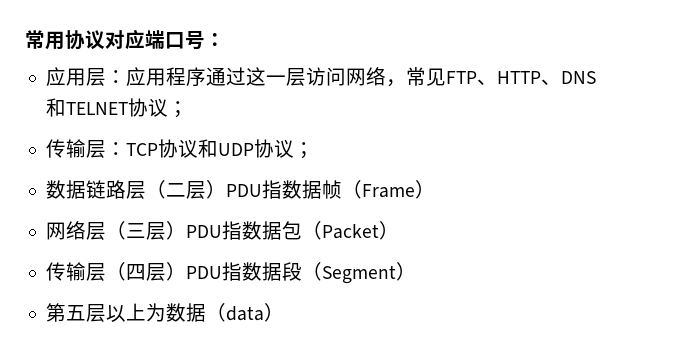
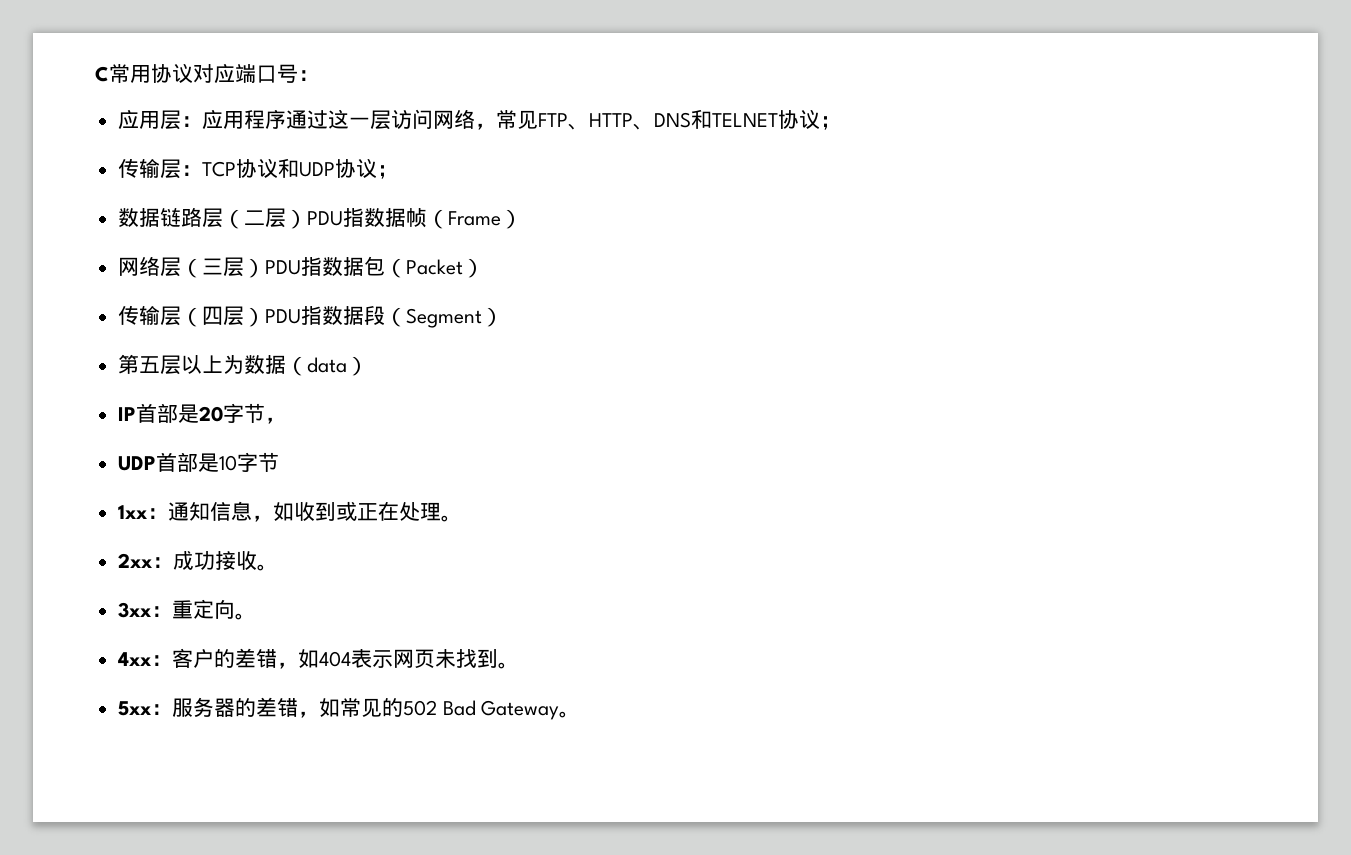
- 常用协议对应端口号：
+ C常用协议对应端口号：
+ IP首部是20字节，
+ UDP首部是10字节
+ 1xx：通知信息，如收到或正在处理。
+ 2xx：成功接收。
+ 3xx：重定向。
+ 4xx：客户的差错，如404表示网页未找到。
+ 5xx：服务器的差错，如常见的502 Bad Gateway。

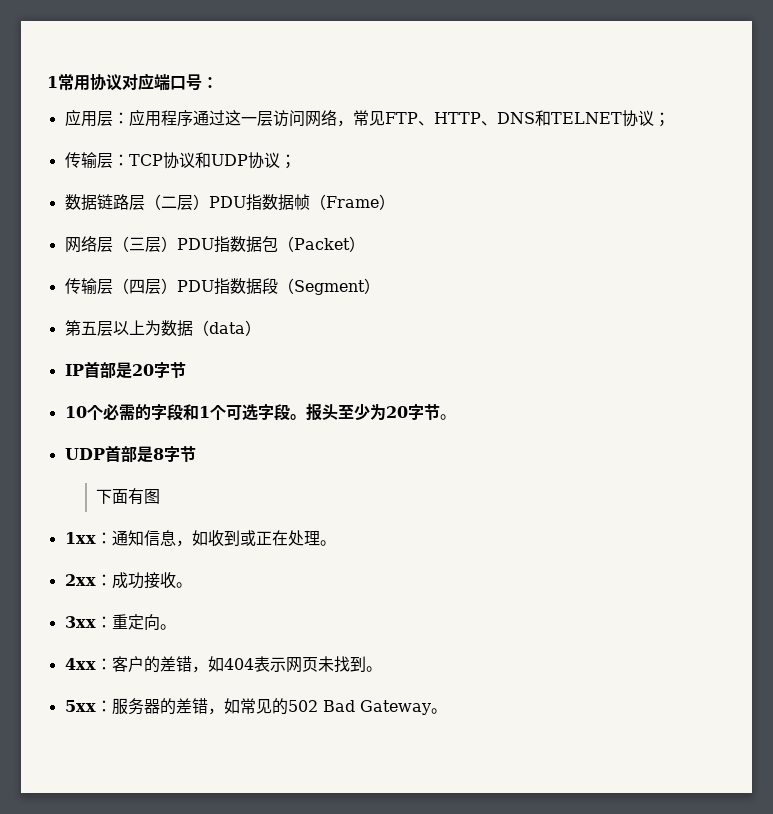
- C常用协议对应端口号：
+ 1常用协议对应端口号：
- IP首部是20字节，
+ IP首部是20字节
+ 10个必需的字段和1个可选字段。报头至少为20字节。
- UDP首部是10字节
+ UDP首部是8字节
+ 下面有图

